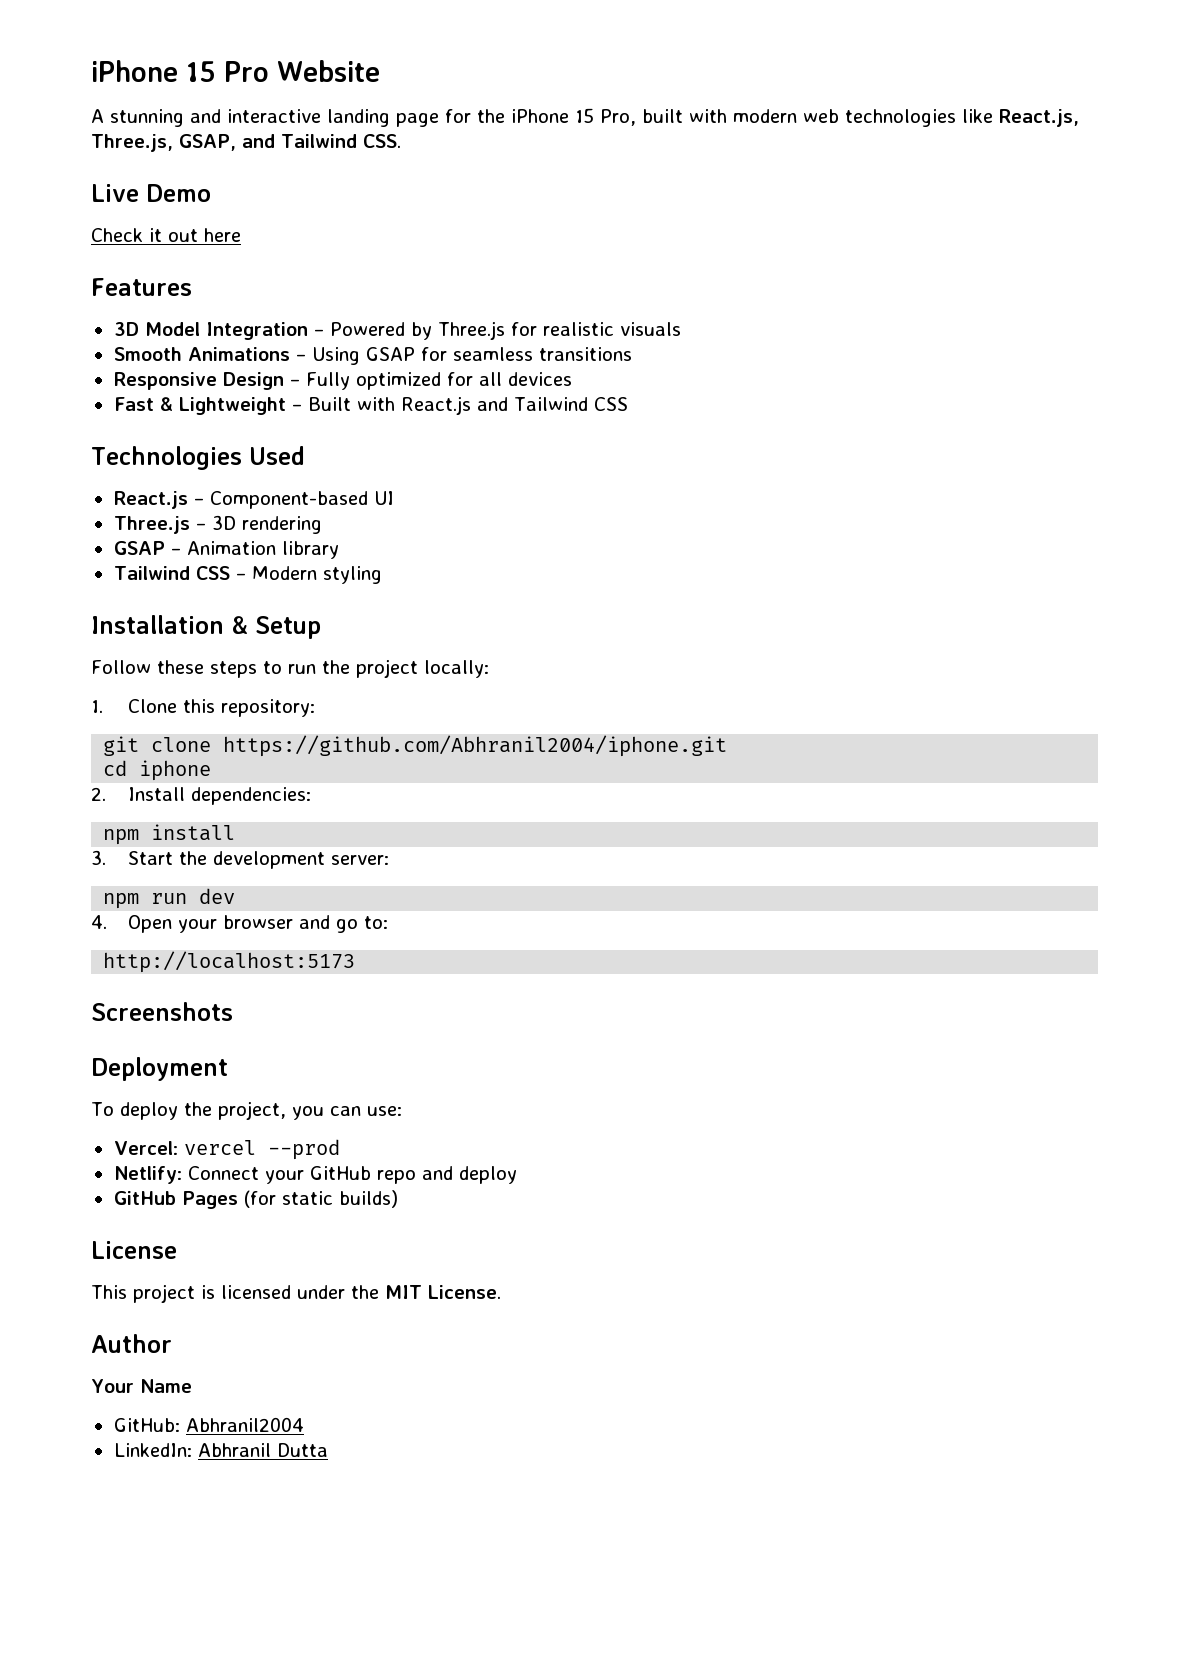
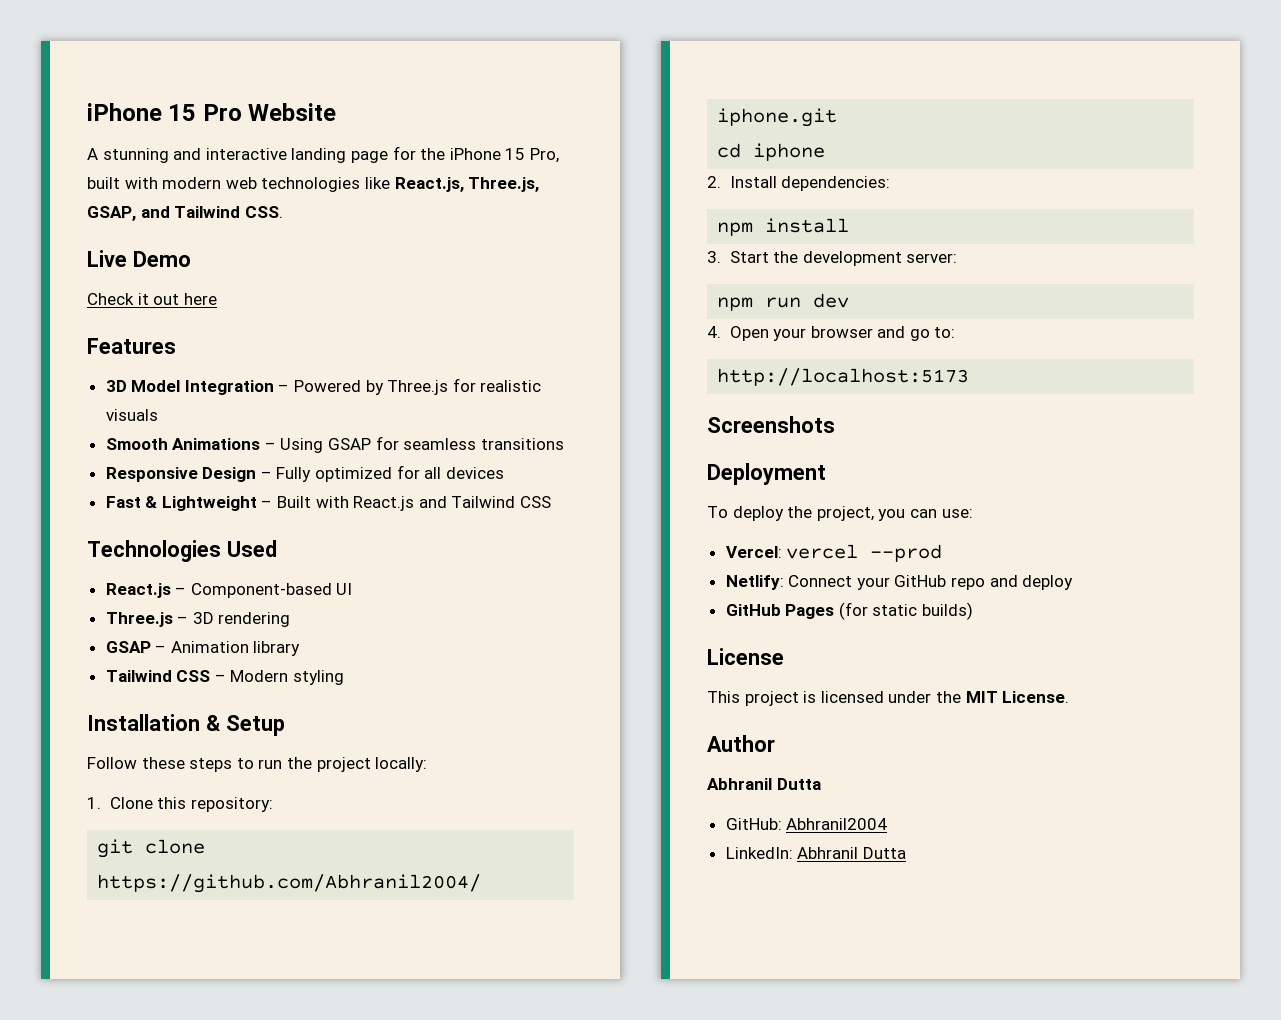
  Author
- Your Name
+ Abhranil Dutta

